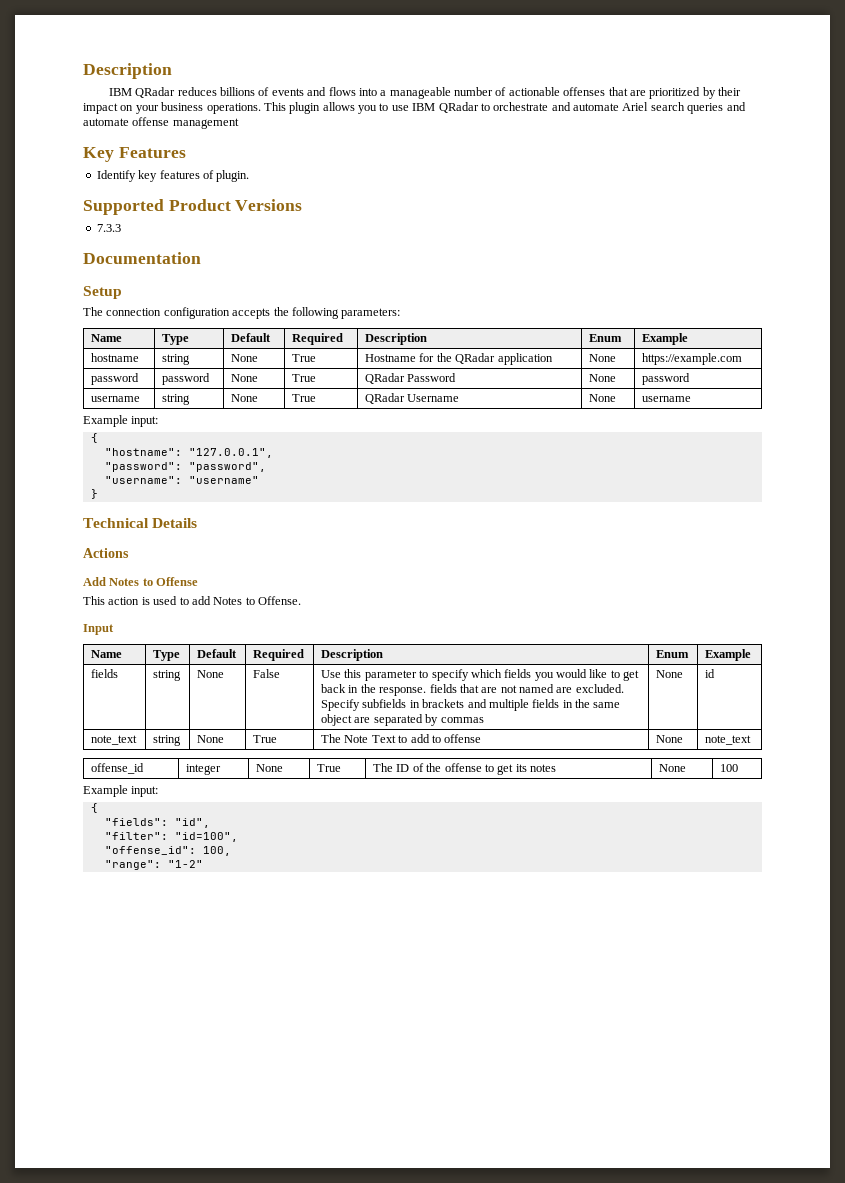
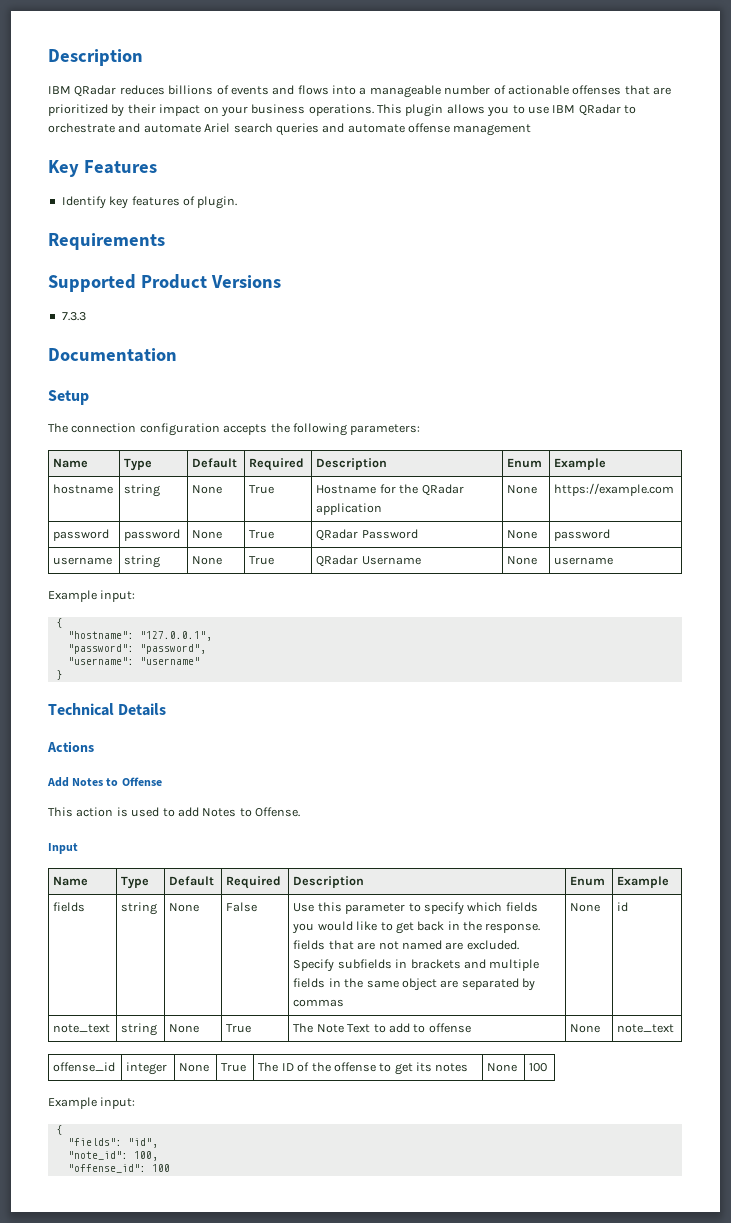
+ Requirements
- "filter": "id=100",
+ "note_id": 100,
- "offense_id": 100,
- "range": "1-2"
+ "offense_id": 100

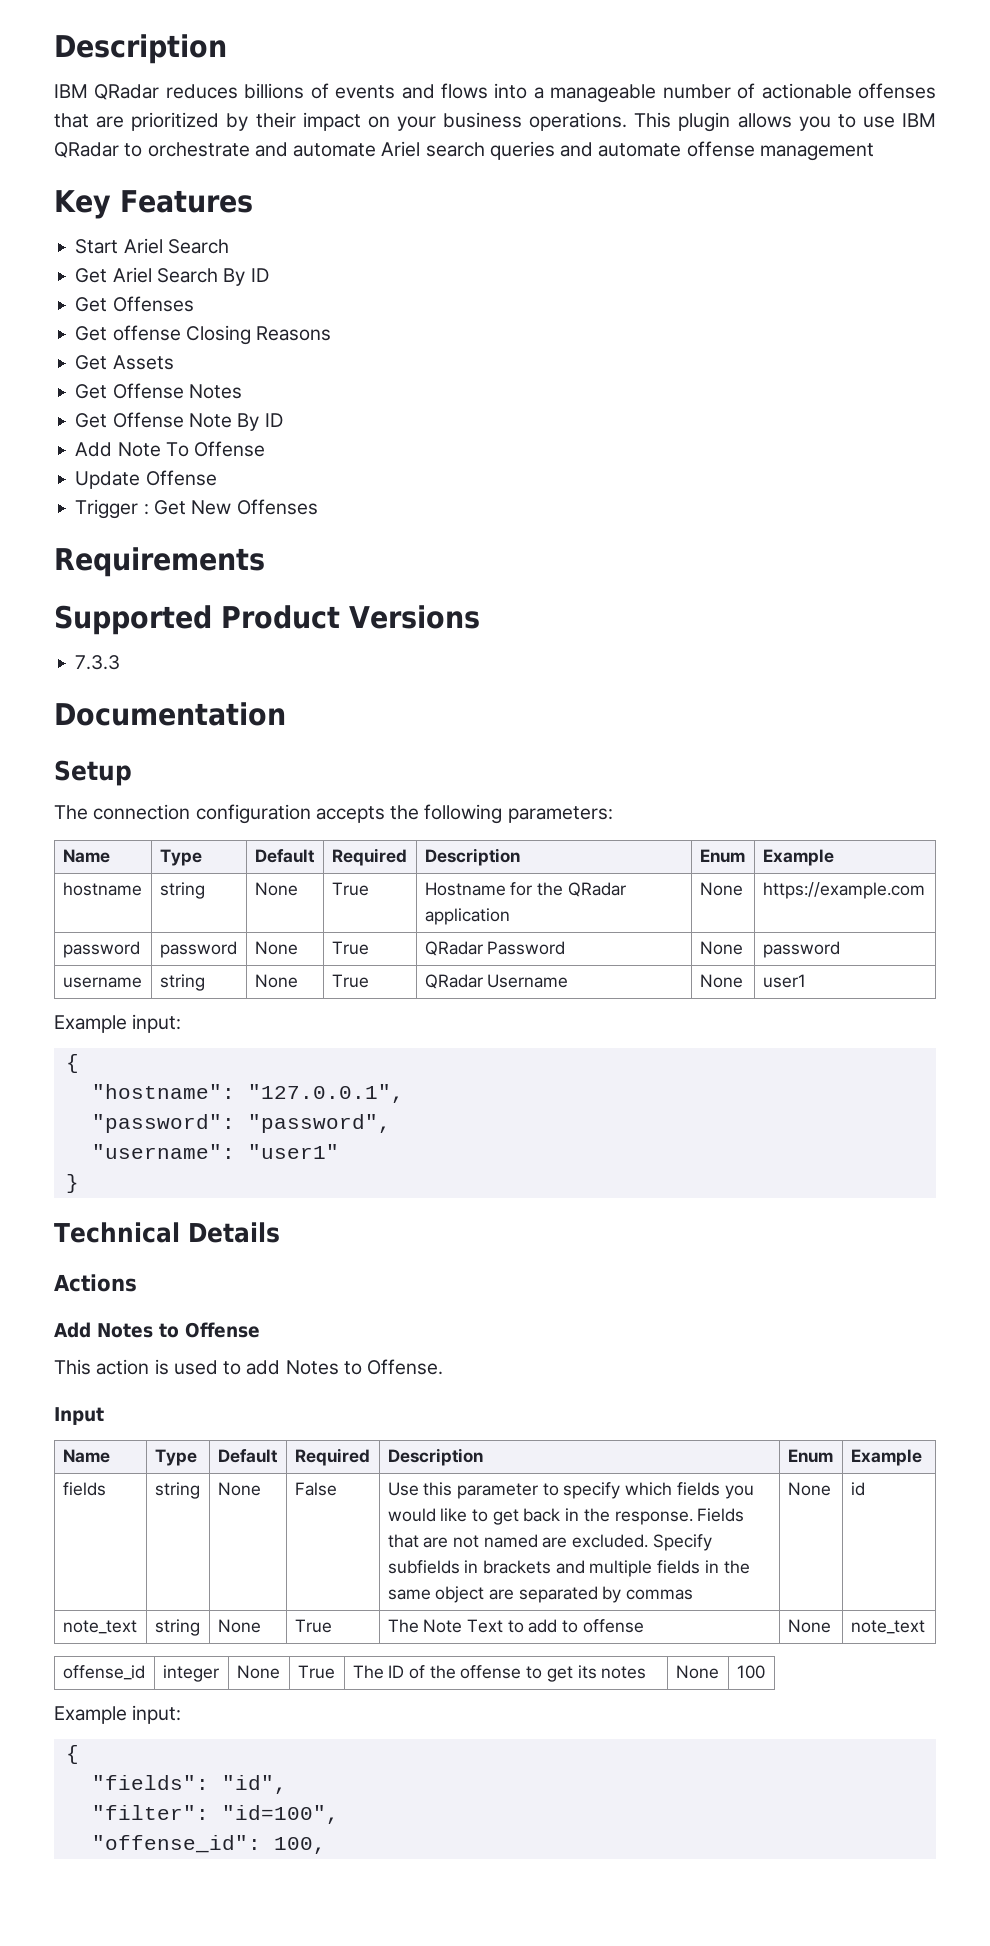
- Identify key features of plugin.
+ Start Ariel Search
+ Get Ariel Search By ID
+ Get Offenses
+ Get offense Closing Reasons
+ Get Assets
+ Get Offense Notes
+ Get Offense Note By ID
+ Add Note To Offense
+ Update Offense
+ Trigger : Get New Offenses
- username | string | None | True | QRadar Username | None | username
+ username | string | None | True | QRadar Username | None | user1
- "username": "username"
+ "username": "user1"
- Use this parameter to specify which fields you would like to get back in the response. fields that are not named are excluded.
+ Use this parameter to specify which fields you would like to get back in the response. Fields that are not named are excluded.
- "note_id": 100,
+ "filter": "id=100",
- "offense_id": 100
+ "offense_id": 100,

